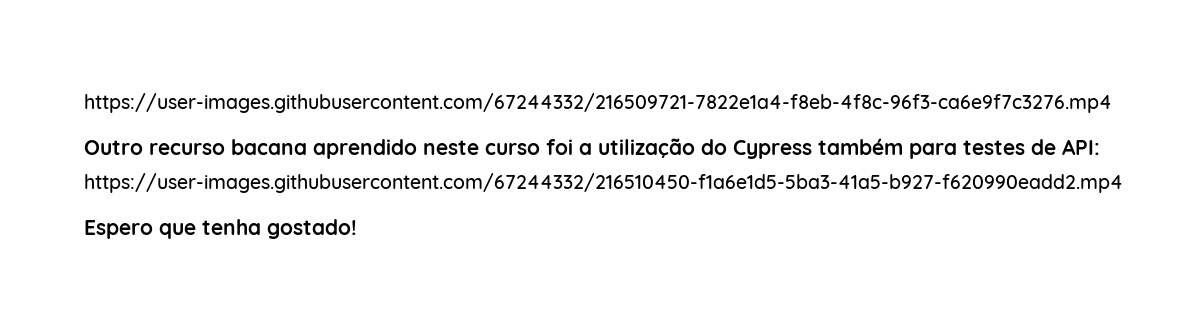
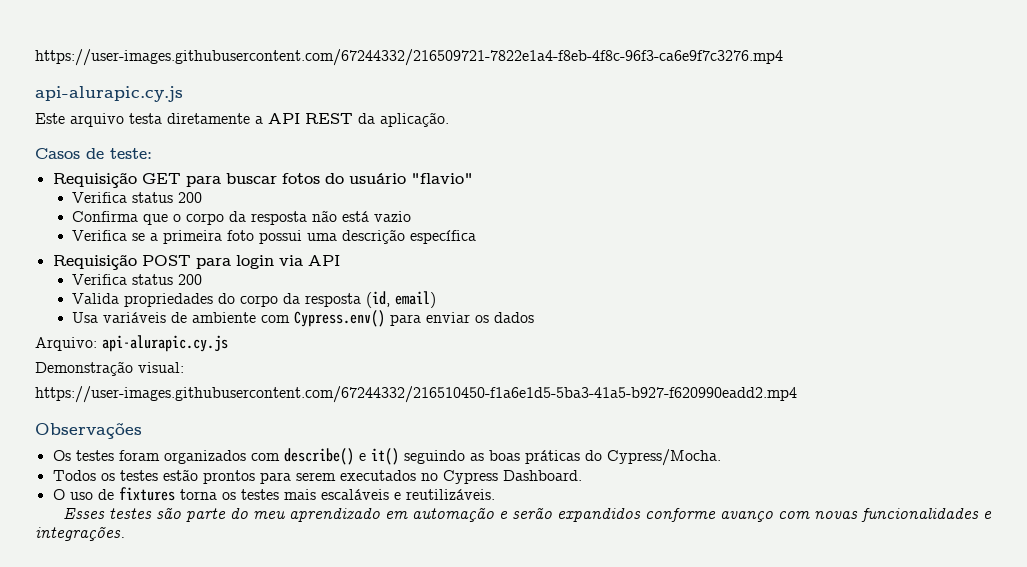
  https://user-images.githubusercontent.com/67244332/216509721-7822e1a4-f8eb-4f8c-96f3-ca6e9f7c3276.mp4
- Outro recurso bacana aprendido neste curso foi a utilização do Cypress também para testes de API:
+ api-alurapic.cy.js
+ Este arquivo testa diretamente a API REST da aplicação.
+ Casos de teste:
+ Requisição GET para buscar fotos do usuário "flavio"
+ Verifica status 200
+ Confirma que o corpo da resposta não está vazio
+ Verifica se a primeira foto possui uma descrição específica
+ Requisição POST para login via API
+ Verifica status 200
+ Valida propriedades do corpo da resposta (id, email)
+ Usa variáveis de ambiente com Cypress.env() para enviar os dados
+ Arquivo: api-alurapic.cy.js
+ Demonstração visual:
  https://user-images.githubusercontent.com/67244332/216510450-f1a6e1d5-5ba3-41a5-b927-f620990eadd2.mp4
- Espero que tenha gostado!
+ Observações
+ Os testes foram organizados com describe() e it() seguindo as boas práticas do Cypress/Mocha.
+ Todos os testes estão prontos para serem executados no Cypress Dashboard.
+ O uso de fixtures torna os testes mais escaláveis e reutilizáveis.
+ Esses testes são parte do meu aprendizado em automação e serão expandidos conforme avanço com novas funcionalidades e integrações.

